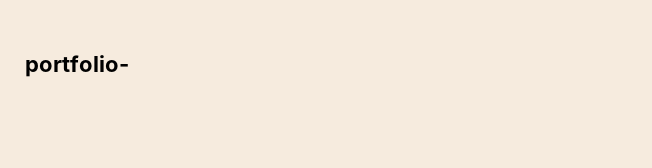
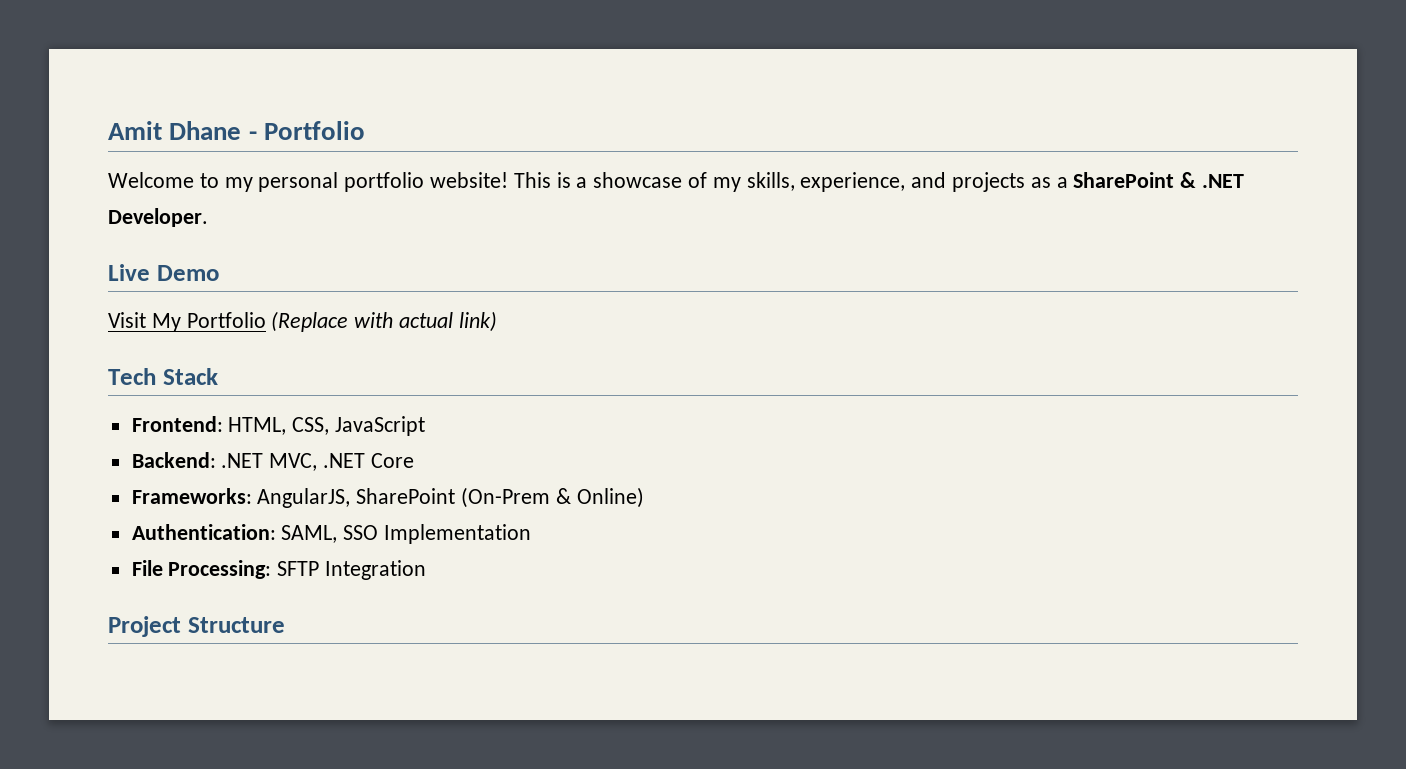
- portfolio-
+ Amit Dhane - Portfolio
+ Welcome to my personal portfolio website! This is a showcase of my skills, experience, and projects as a SharePoint & .NET Developer.
+ Live Demo
+ Visit My Portfolio (Replace with actual link)
+ Tech Stack
+ Frontend: HTML, CSS, JavaScript
+ Backend: .NET MVC, .NET Core
+ Frameworks: AngularJS, SharePoint (On-Prem & Online)
+ Authentication: SAML, SSO Implementation
+ File Processing: SFTP Integration
+ Project Structure

